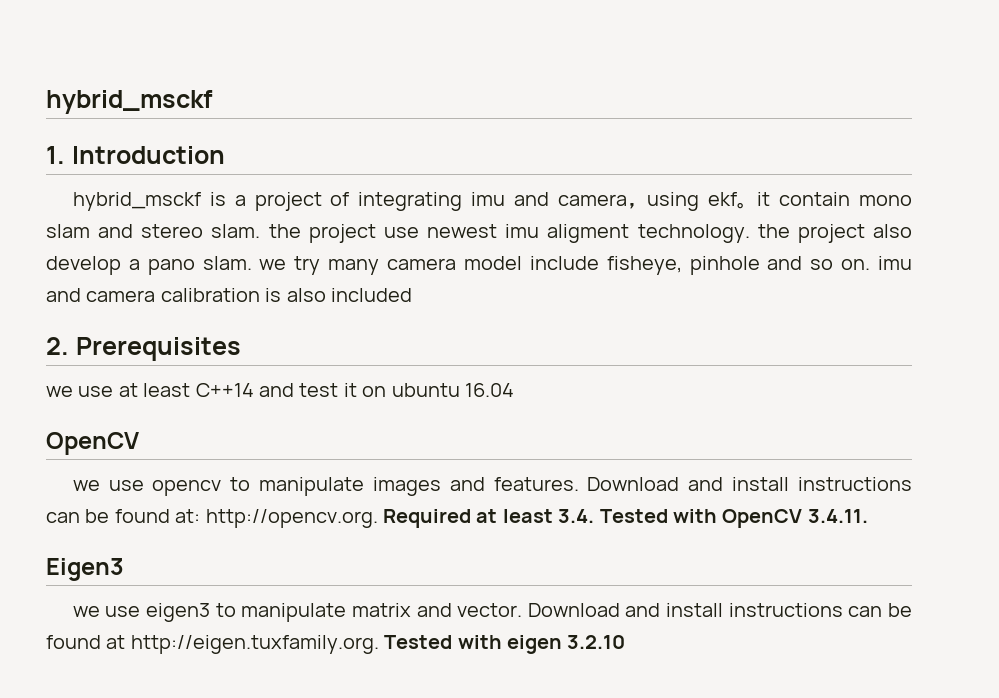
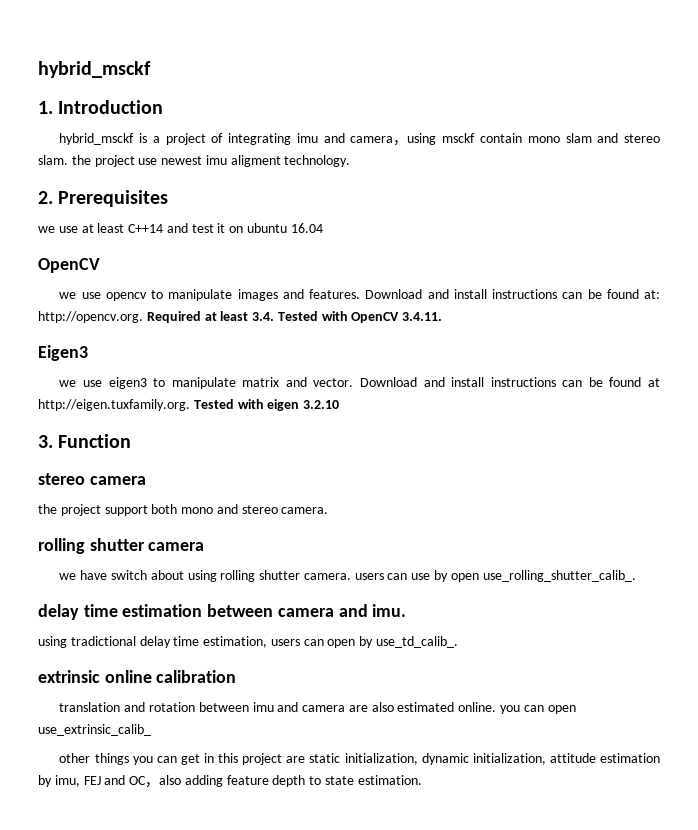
- hybrid_msckf is a project of integrating imu and camera，using ekf。it contain mono slam and stereo slam. the project use newest imu aligment technology. the project also develop a pano slam. we try many camera model include fisheye, pinhole and so on. imu and camera calibration is also included
+ hybrid_msckf is a project of integrating imu and camera，using msckf contain mono slam and stereo slam. the project use newest imu aligment technology.
+ 3. Function
+ stereo camera
+ the project support both mono and stereo camera.
+ rolling shutter camera
+ we have switch about using rolling shutter camera. users can use by open use_rolling_shutter_calib_.
+ delay time estimation between camera and imu.
+ using tradictional delay time estimation, users can open by use_td_calib_.
+ extrinsic online calibration
+ translation and rotation between imu and camera are also estimated online. you can open use_extrinsic_calib_
+ other things you can get in this project are static initialization, dynamic initialization, attitude estimation by imu, FEJ and OC，also adding feature depth to state estimation.

